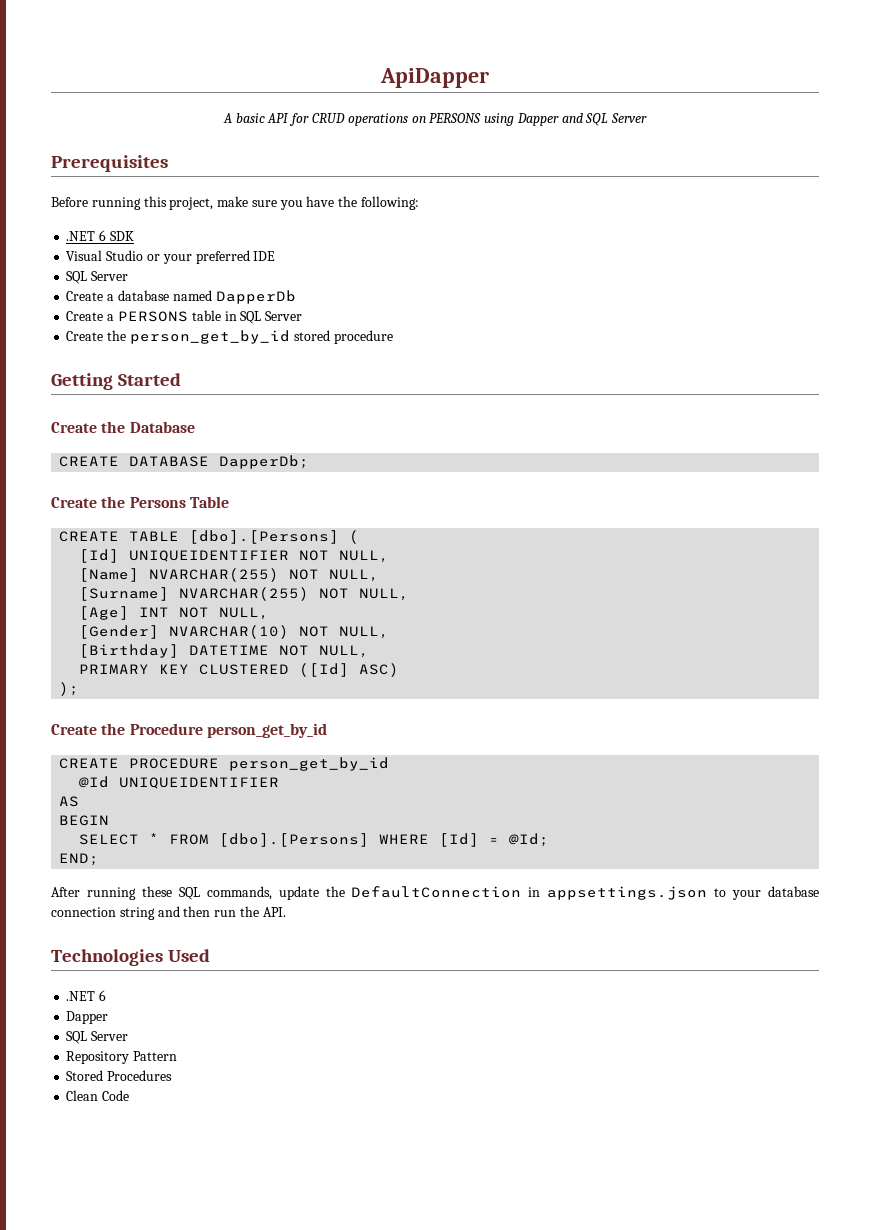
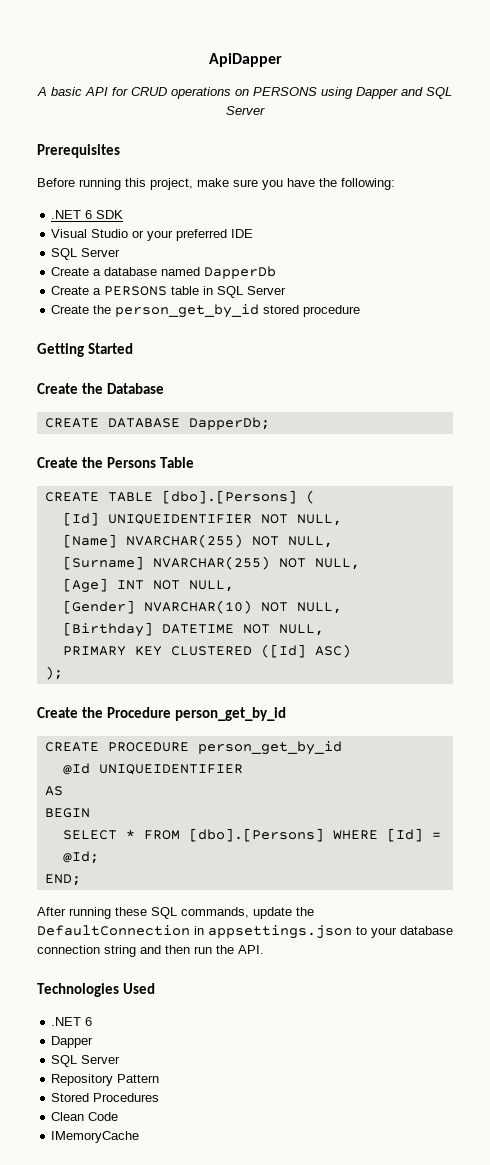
+ IMemoryCache

